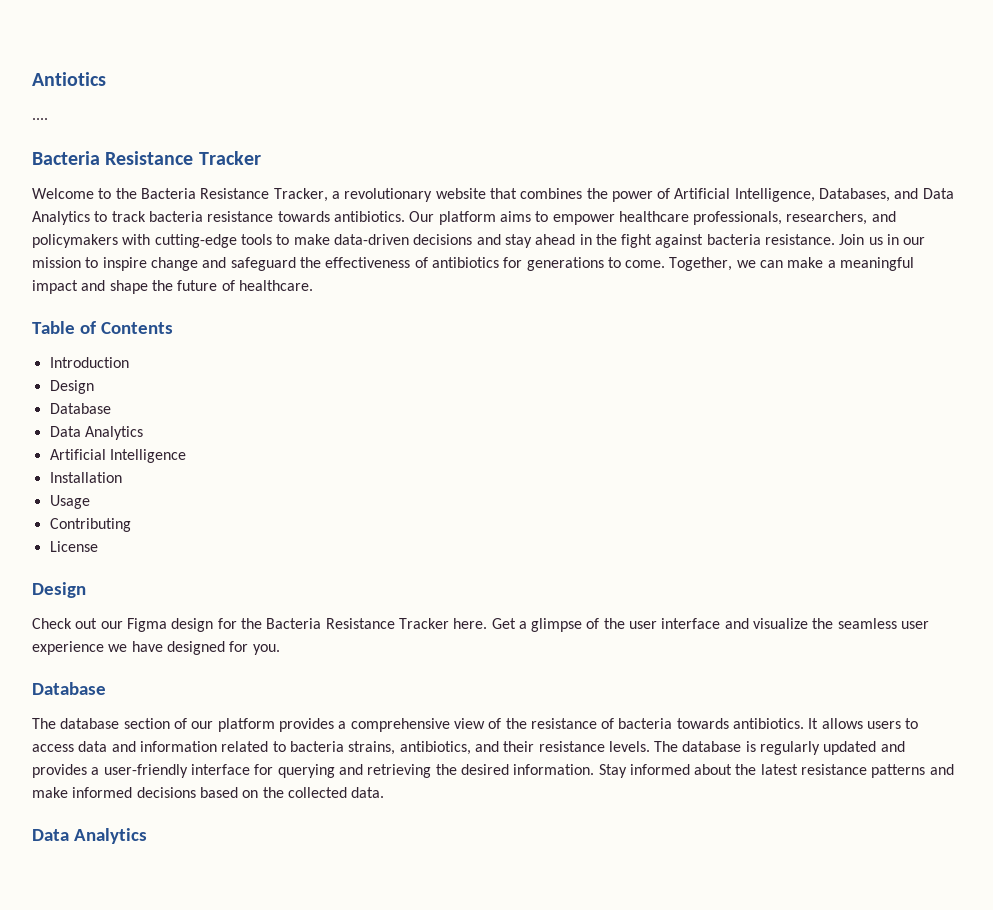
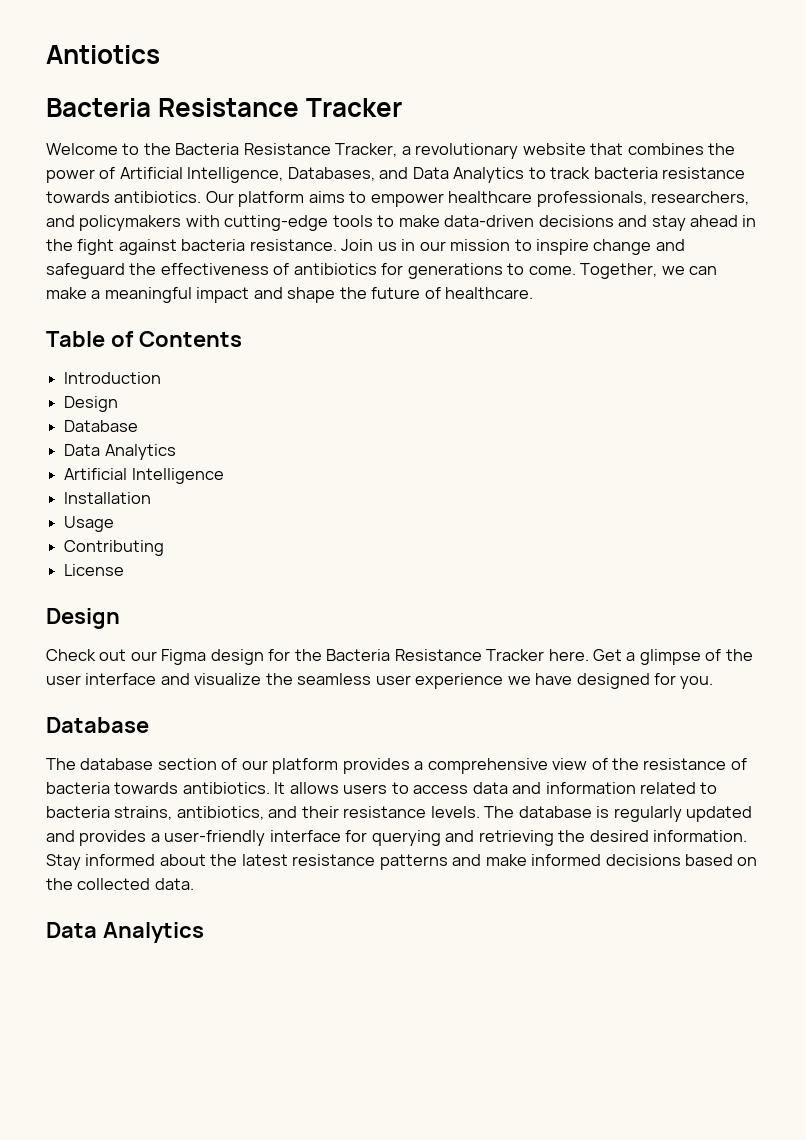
- ....

